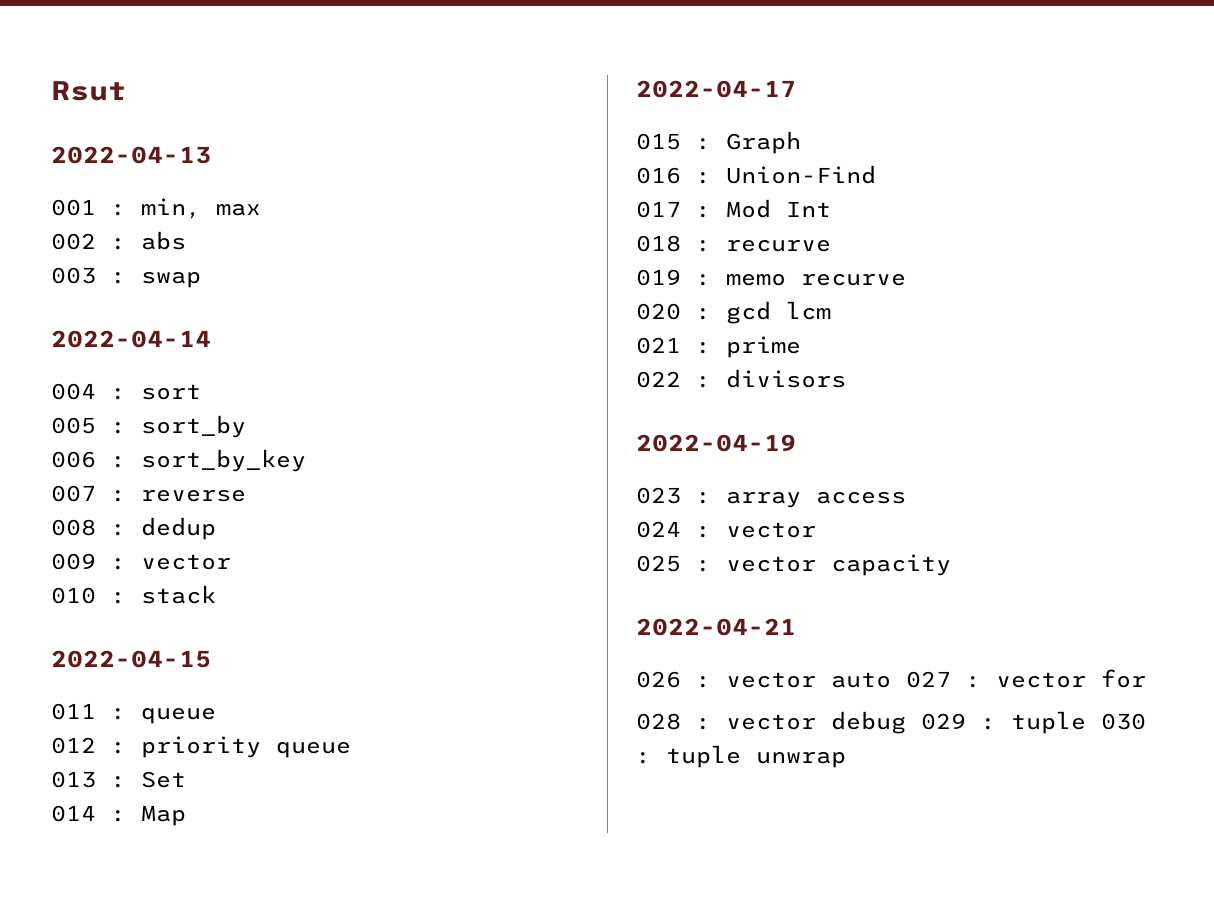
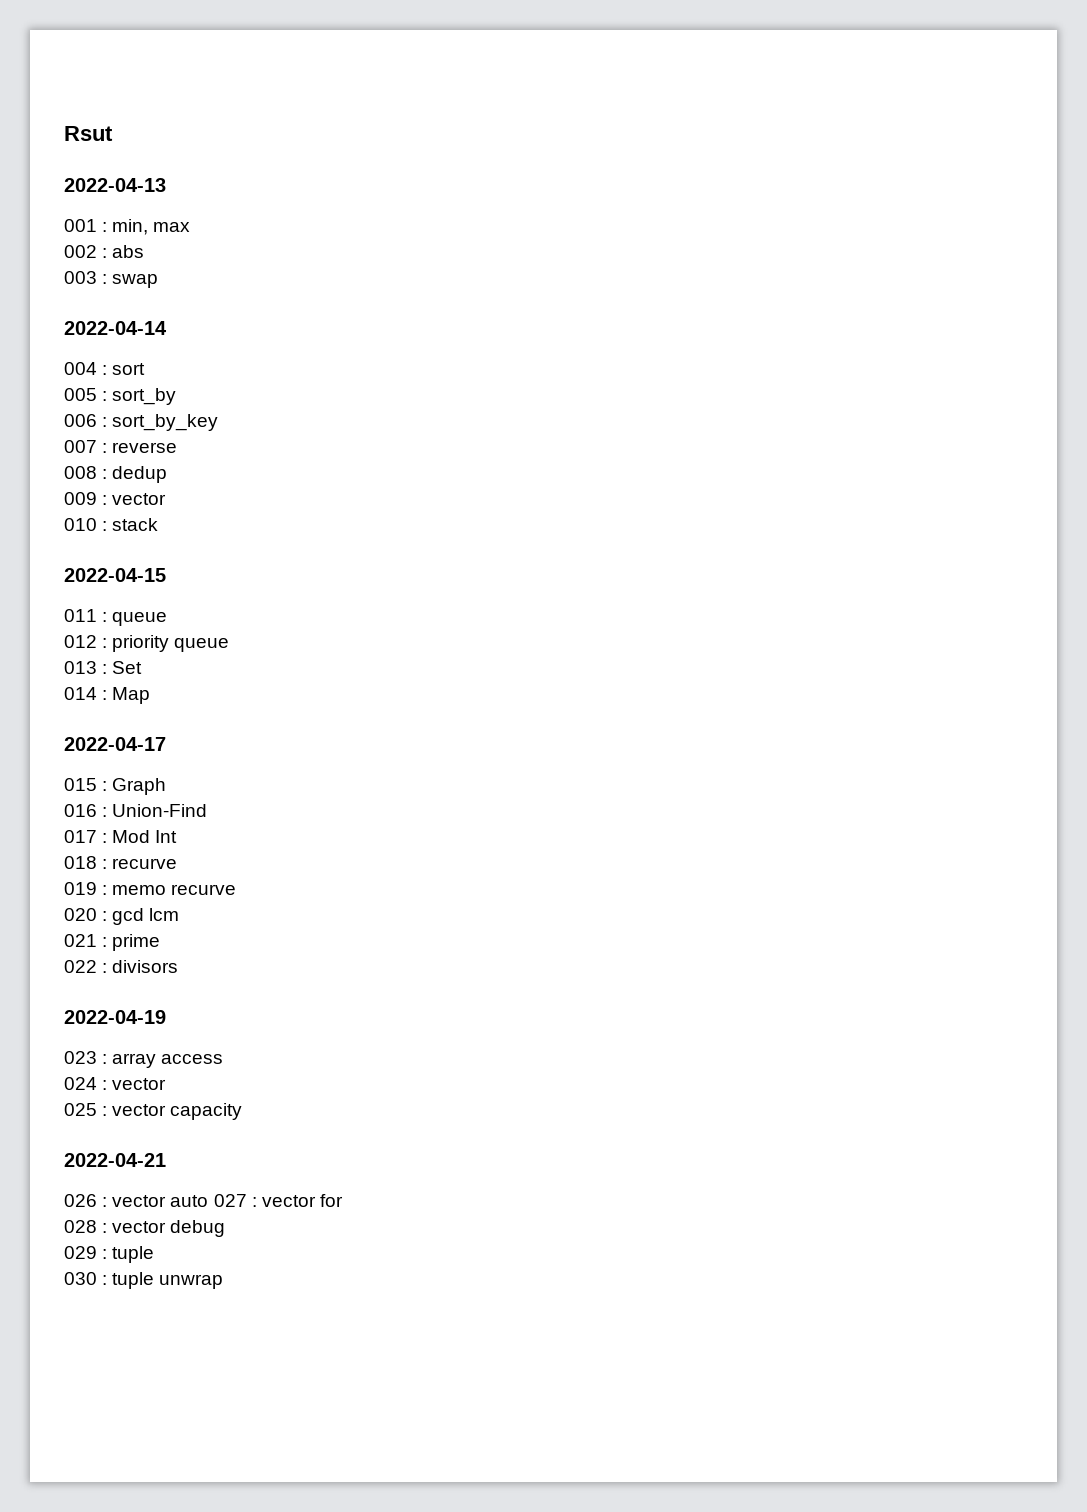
- 028 : vector debug 029 : tuple 030 : tuple unwrap
+ 028 : vector debug
+ 029 : tuple
+ 030 : tuple unwrap

